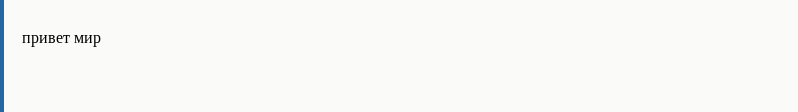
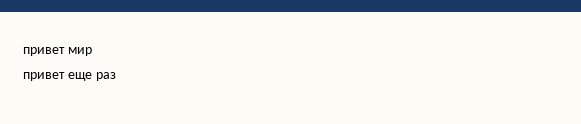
+ привет еще раз

